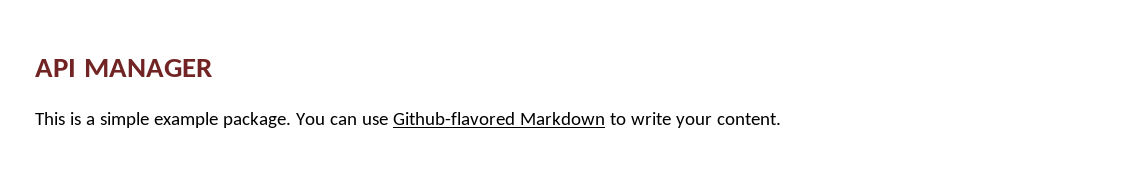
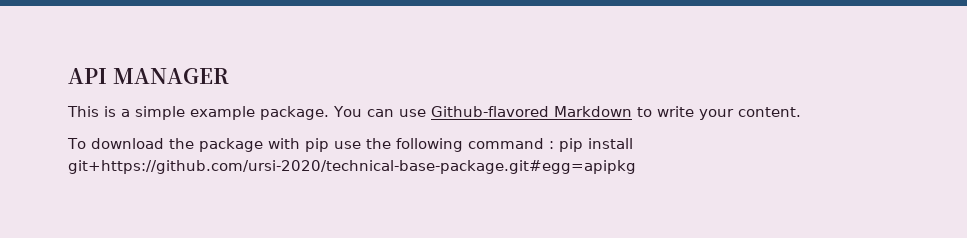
+ To download the package with pip use the following command : pip install git+https://github.com/ursi-2020/technical-base-package.git#egg=apipkg

